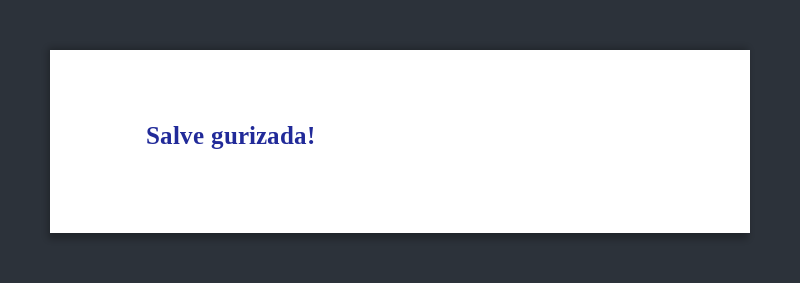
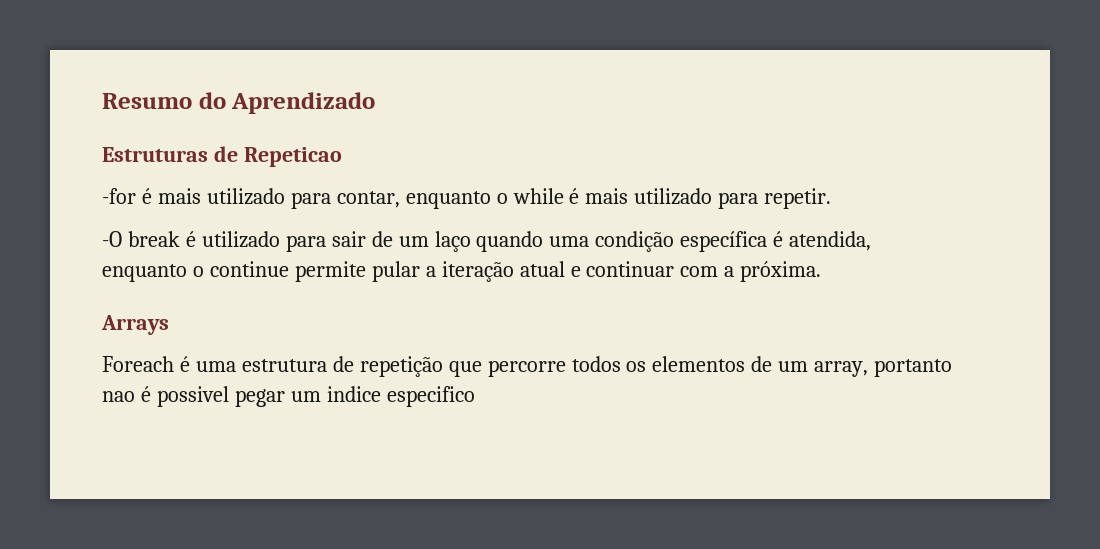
- Salve gurizada!
+ Resumo do Aprendizado
+ Estruturas de Repeticao
+ -for é mais utilizado para contar, enquanto o while é mais utilizado para repetir.
+ -O break é utilizado para sair de um laço quando uma condição específica é atendida, enquanto o continue permite pular a iteração atual e continuar com a próxima.
+ Arrays
+ Foreach é uma estrutura de repetição que percorre todos os elementos de um array, portanto nao é possivel pegar um indice especifico

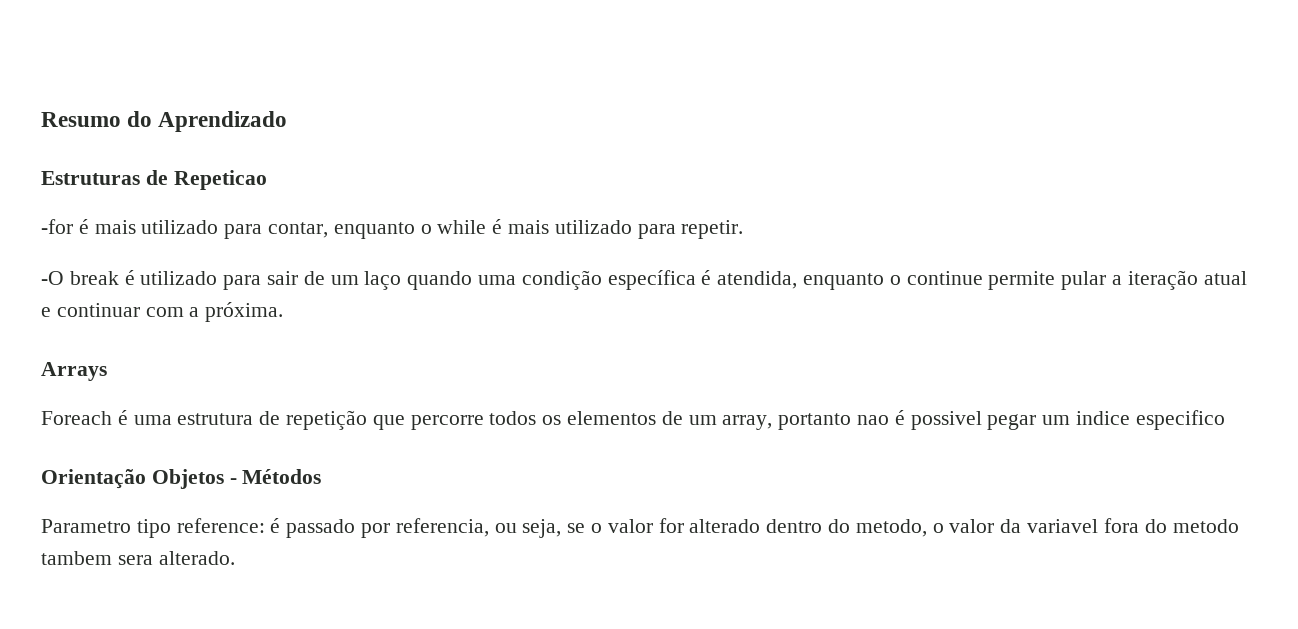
+ Orientação Objetos - Métodos
+ Parametro tipo reference: é passado por referencia, ou seja, se o valor for alterado dentro do metodo, o valor da variavel fora do metodo tambem sera alterado.

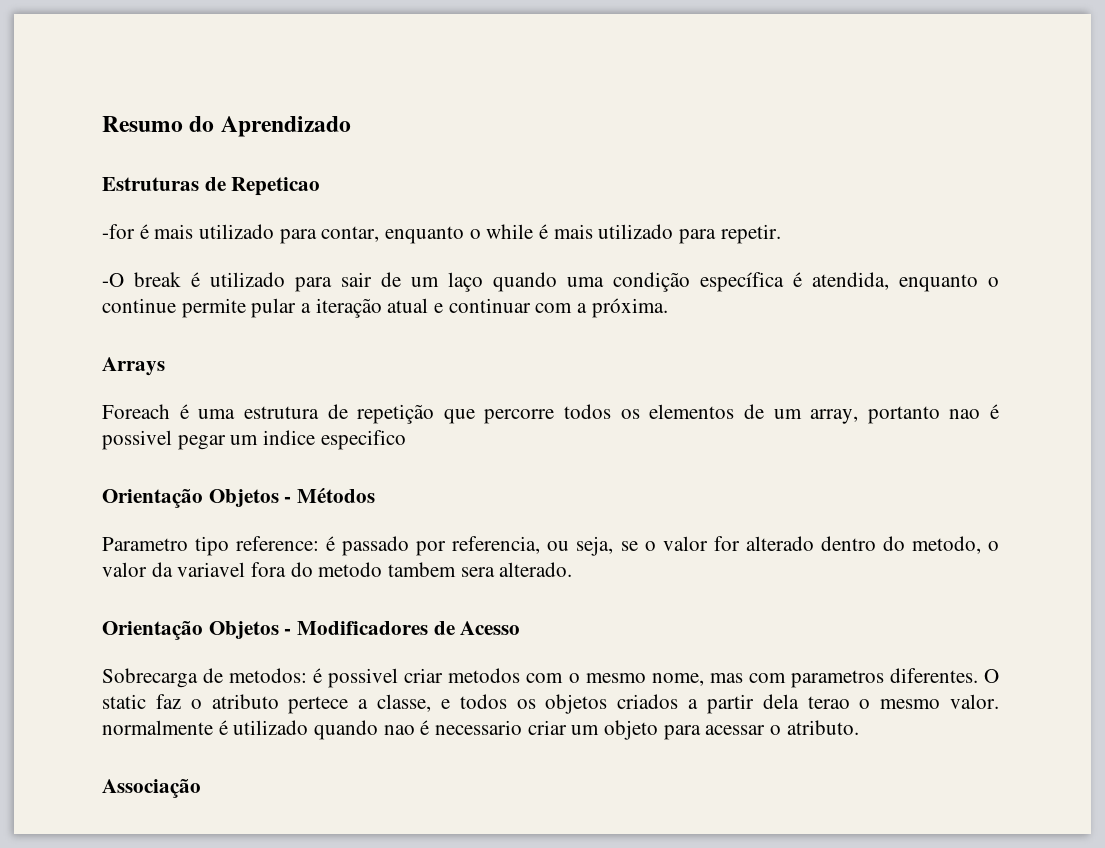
+ Orientação Objetos - Modificadores de Acesso
+ Sobrecarga de metodos: é possivel criar metodos com o mesmo nome, mas com parametros diferentes. O static faz o atributo pertece a classe, e todos os objetos criados a partir dela terao o mesmo valor. normalmente é utilizado quando nao é necessario criar um objeto para acessar o atributo.
+ Associação

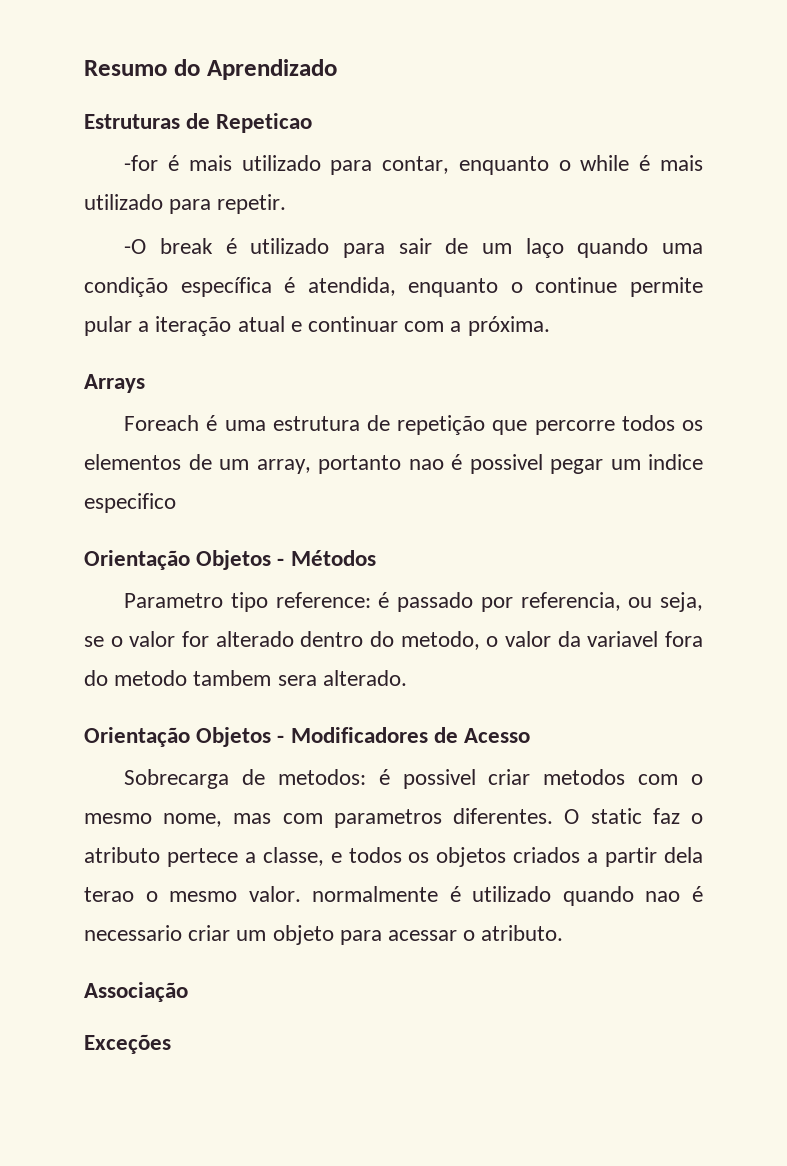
+ Exceções

